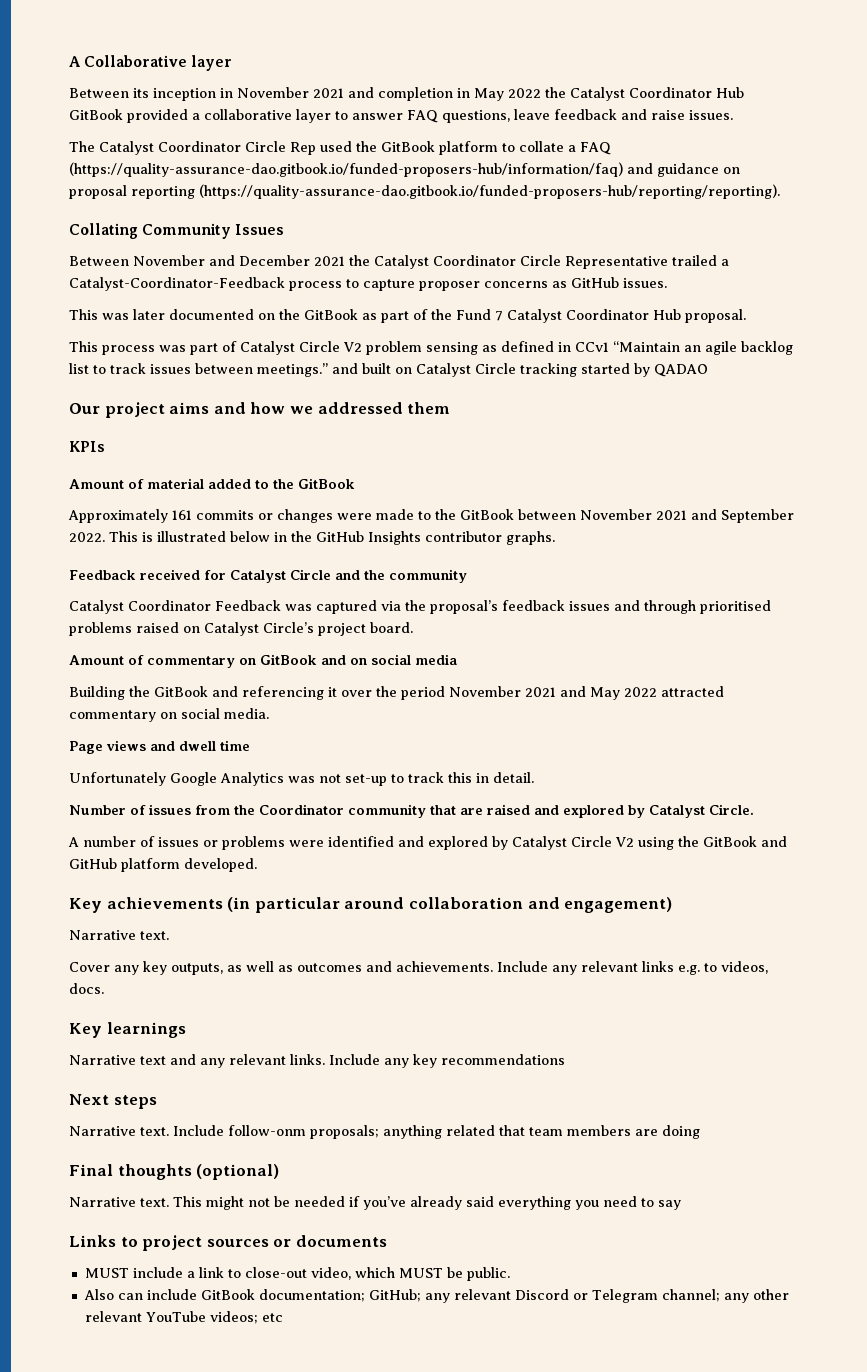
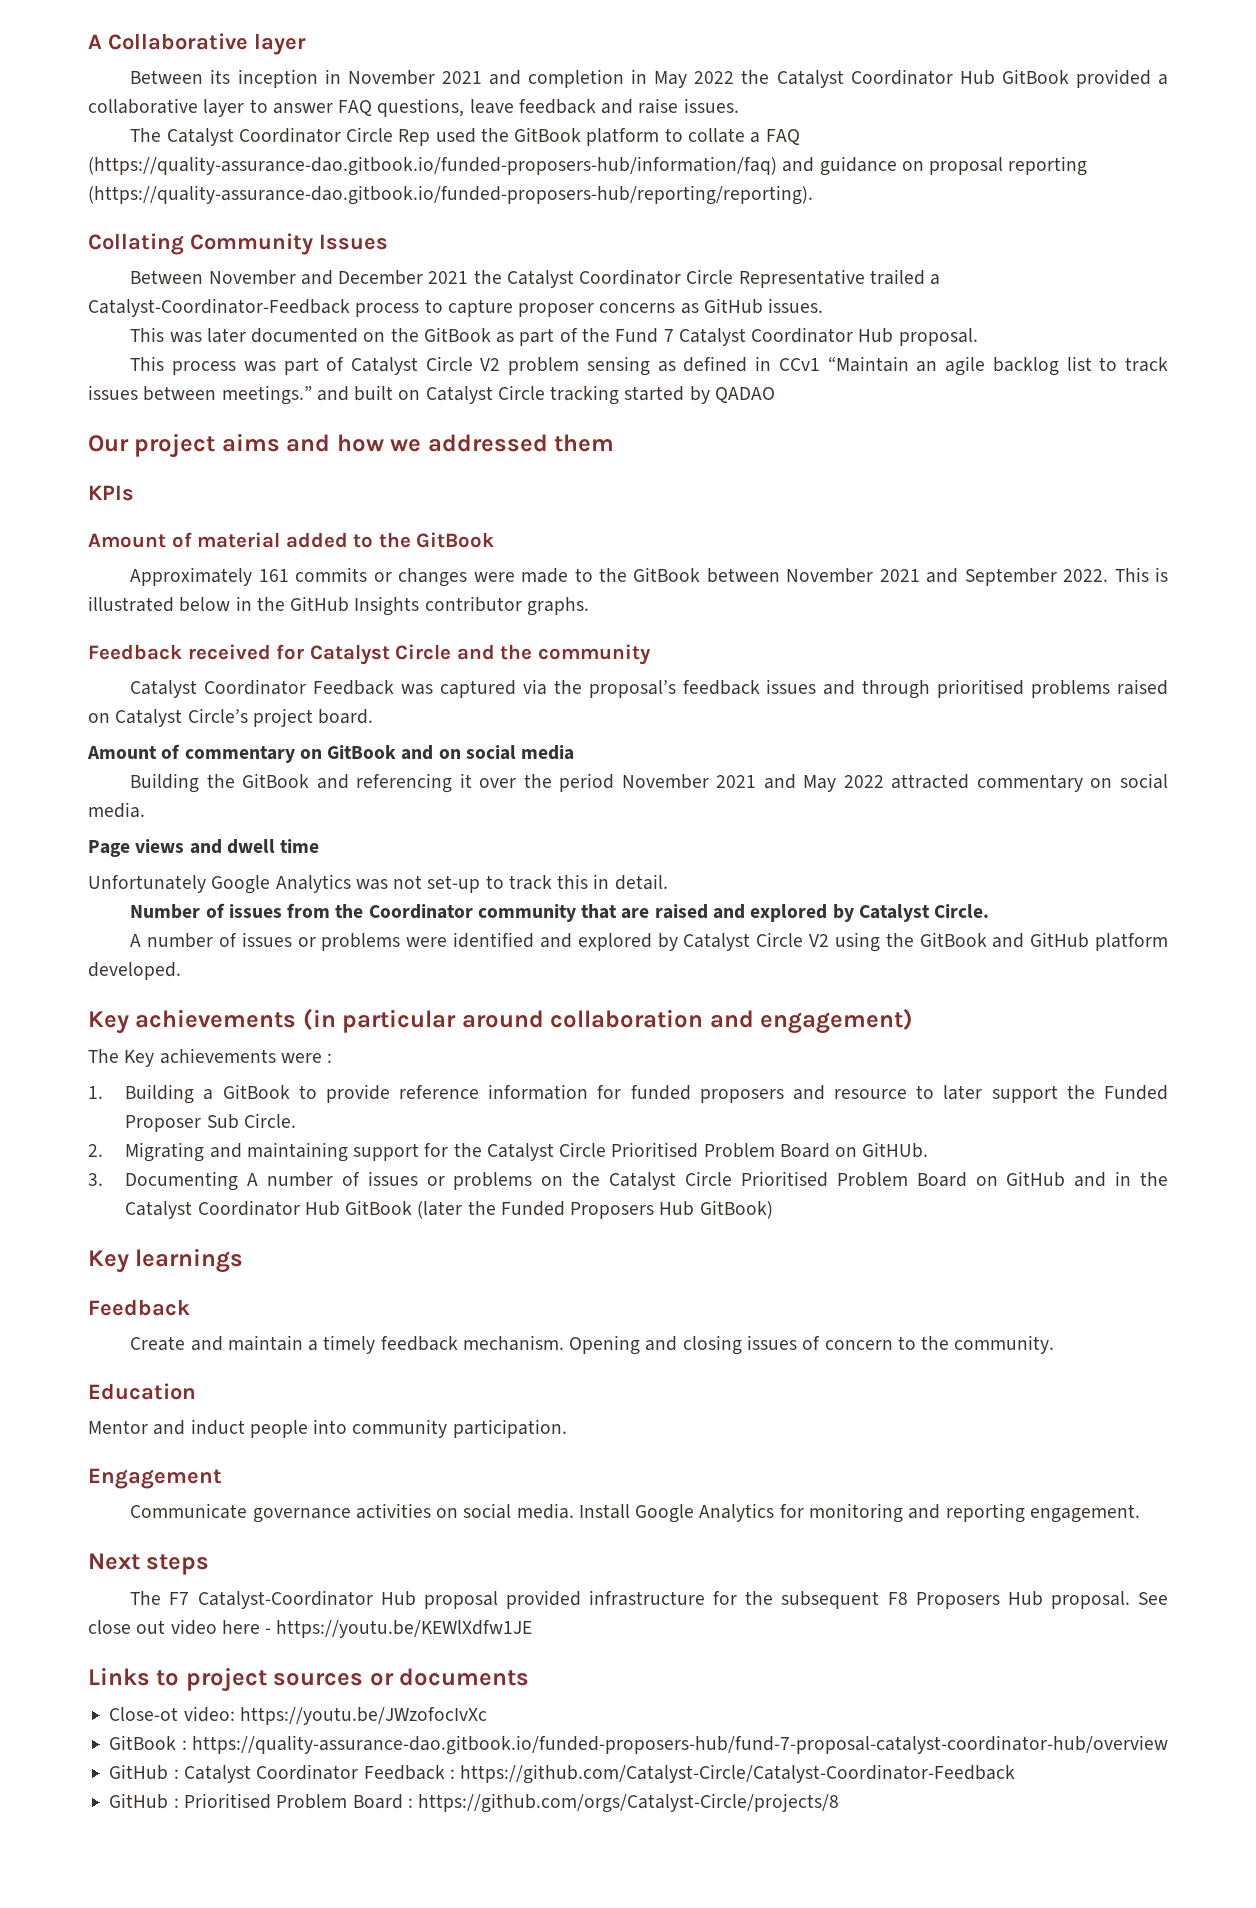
  Key achievements (in particular around collaboration and engagement)
- Narrative text.
- Cover any key outputs, as well as outcomes and achievements. Include any relevant links e.g. to videos, docs.
+ The Key achievements were :
+ 1. Building a GitBook to provide reference information for funded proposers and resource to later support the Funded Proposer Sub Circle.
+ 2. Migrating and maintaining support for the Catalyst Circle Prioritised Problem Board on GitHUb.
+ 3. Documenting A number of issues or problems on the Catalyst Circle Prioritised Problem Board on GitHub and in the Catalyst Coordinator Hub GitBook (later the Funded Proposers Hub GitBook)
  Key learnings
- Narrative text and any relevant links. Include any key recommendations
+ Feedback
+ Create and maintain a timely feedback mechanism. Opening and closing issues of concern to the community.
+ Education
+ Mentor and induct people into community participation.
+ Engagement
+ Communicate governance activities on social media. Install Google Analytics for monitoring and reporting engagement.
  Next steps
- Narrative text. Include follow-onm proposals; anything related that team members are doing
- Final thoughts (optional)
- Narrative text. This might not be needed if you’ve already said everything you need to say
+ The F7 Catalyst-Coordinator Hub proposal provided infrastructure for the subsequent F8 Proposers Hub proposal. See close out video here - https://youtu.be/KEWlXdfw1JE
- MUST include a link to close-out video, which MUST be public.
- Also can include GitBook documentation; GitHub; any relevant Discord or Telegram channel; any other relevant YouTube videos; etc
+ Close-ot video: https://youtu.be/JWzofocIvXc
+ GitBook : https://quality-assurance-dao.gitbook.io/funded-proposers-hub/fund-7-proposal-catalyst-coordinator-hub/overview
+ GitHub : Catalyst Coordinator Feedback : https://github.com/Catalyst-Circle/Catalyst-Coordinator-Feedback
+ GitHub : Prioritised Problem Board : https://github.com/orgs/Catalyst-Circle/projects/8

